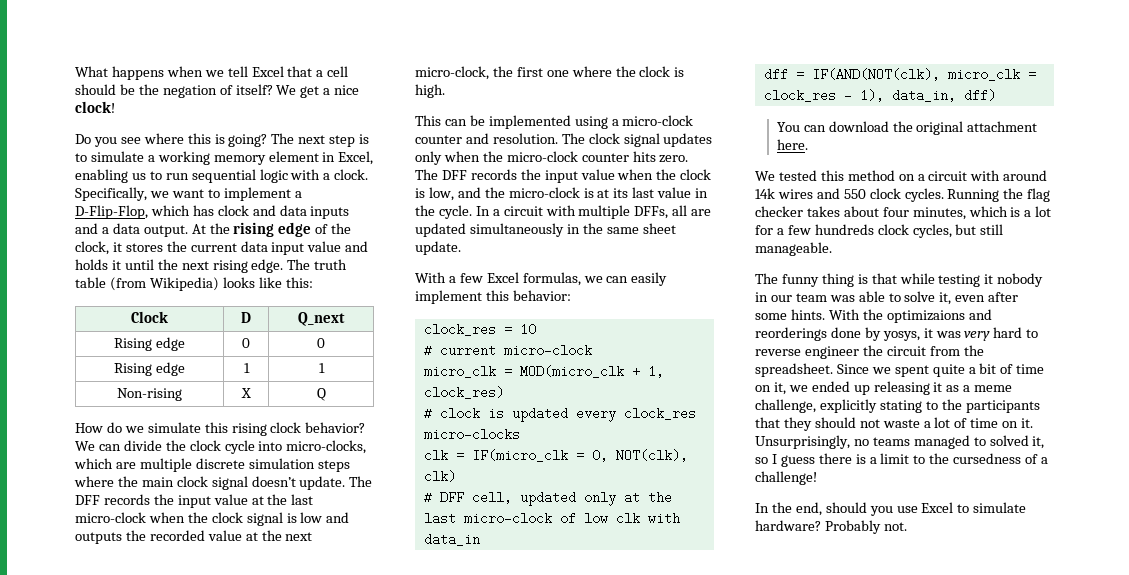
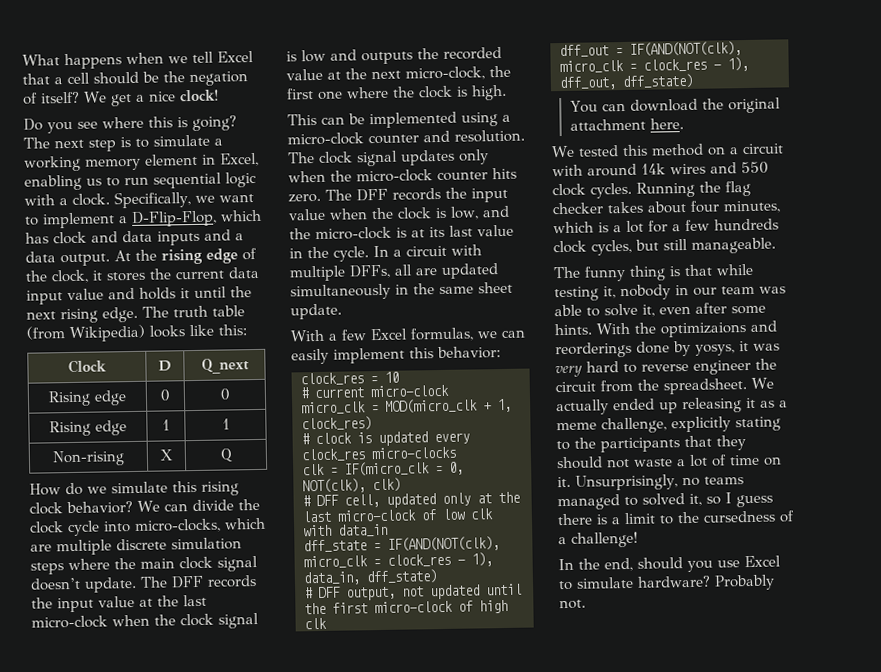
- dff = IF(AND(NOT(clk), micro_clk = clock_res - 1), data_in, dff)
+ dff_state = IF(AND(NOT(clk), micro_clk = clock_res - 1), data_in, dff_state)
+ # DFF output, not updated until the first micro-clock of high clk
+ dff_out = IF(AND(NOT(clk), micro_clk = clock_res - 1), dff_out, dff_state)
- The funny thing is that while testing it nobody in our team was able to solve it, even after some hints.
+ The funny thing is that while testing it, nobody in our team was able to solve it, even after some hints.
- Since we spent quite a bit of time on it, we ended up releasing it as a meme challenge, explicitly stating to the participants that they should not waste a lot of time on it.
+ We actually ended up releasing it as a meme challenge, explicitly stating to the participants that they should not waste a lot of time on it.

